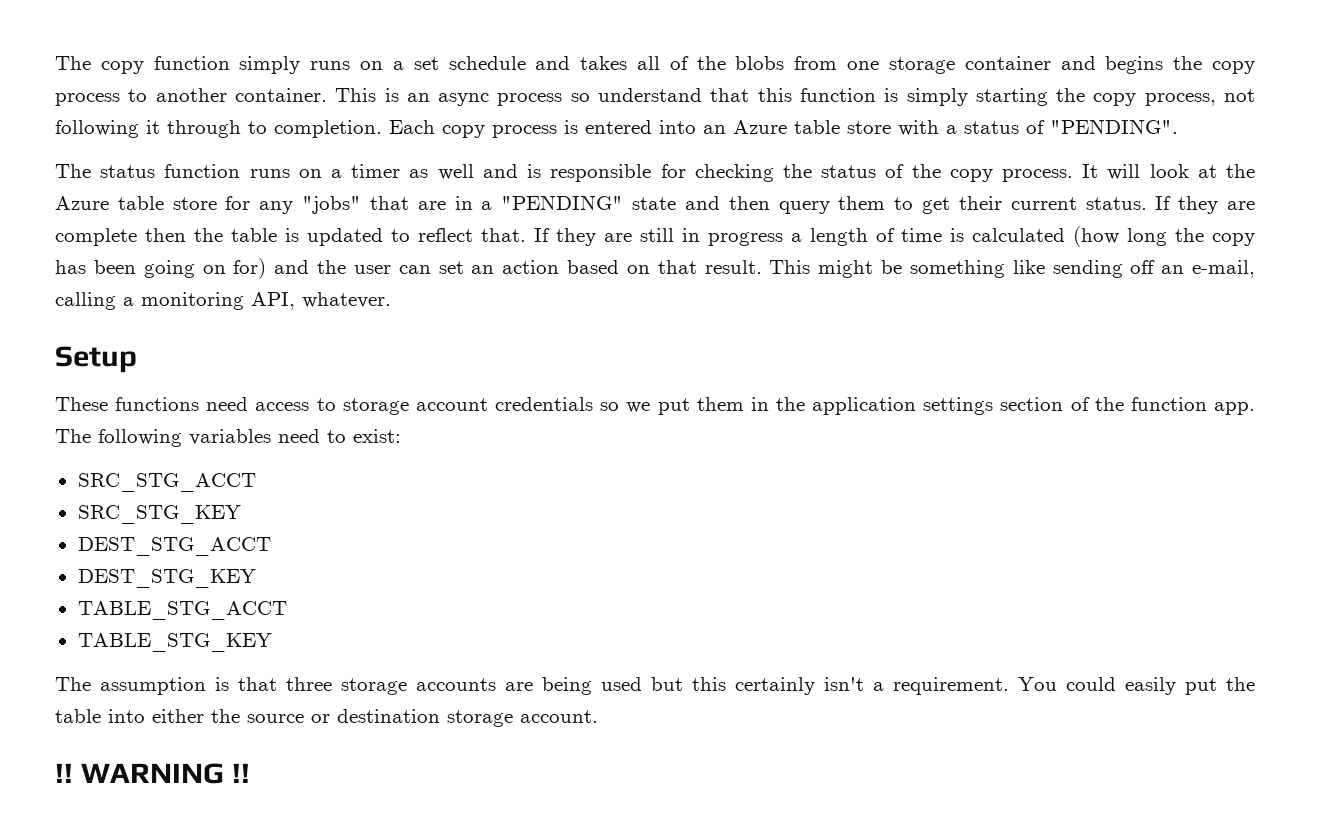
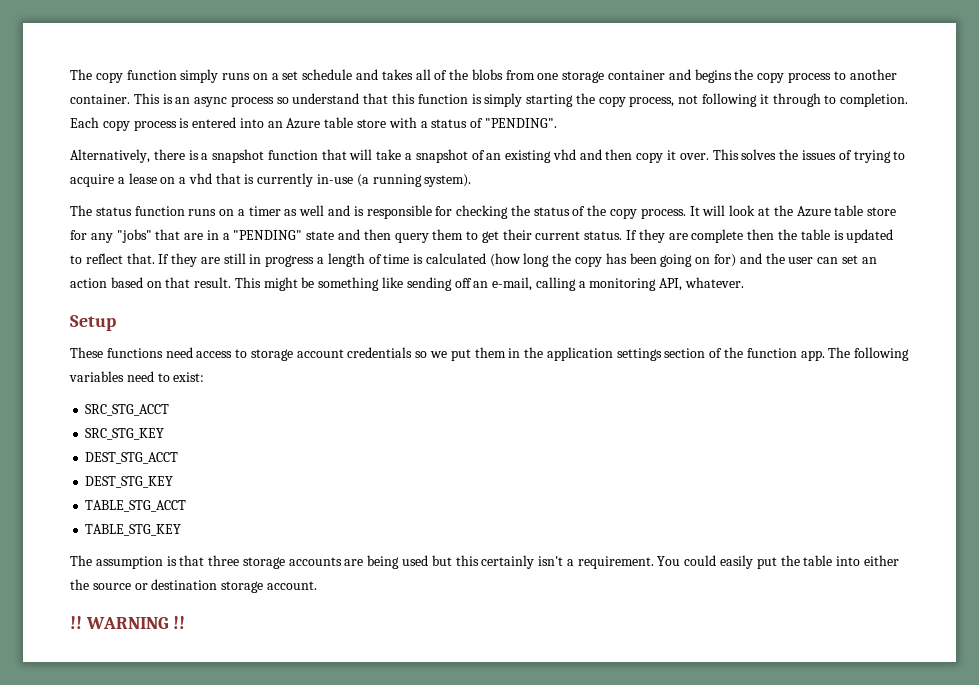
+ Alternatively, there is a snapshot function that will take a snapshot of an existing vhd and then copy it over. This solves the issues of trying to acquire a lease on a vhd that is currently in-use (a running system).

